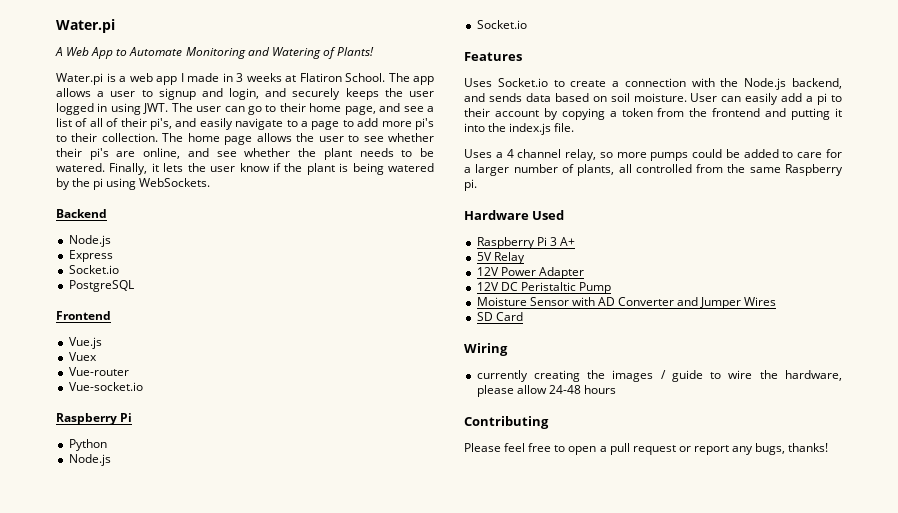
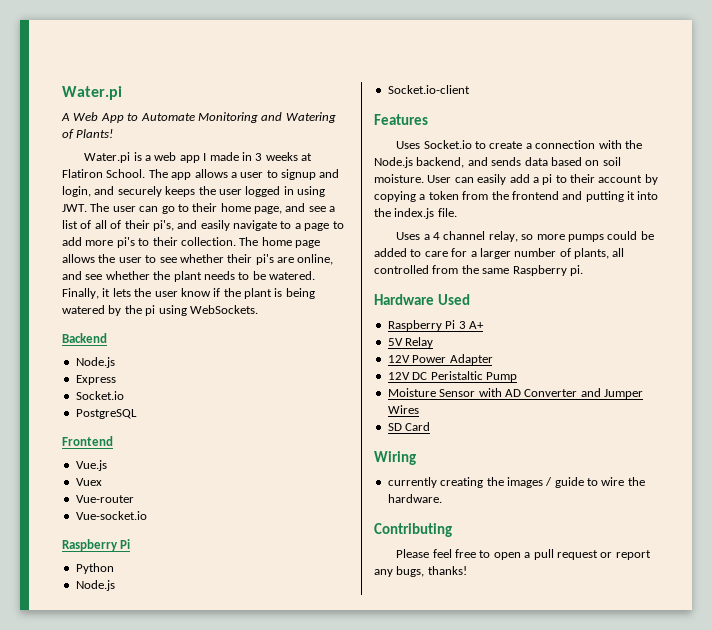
  Python
  Node.js
- Socket.io
+ Socket.io-client
- currently creating the images / guide to wire the hardware, please allow 24-48 hours
+ currently creating the images / guide to wire the hardware.

